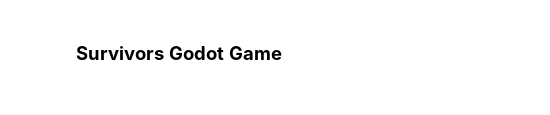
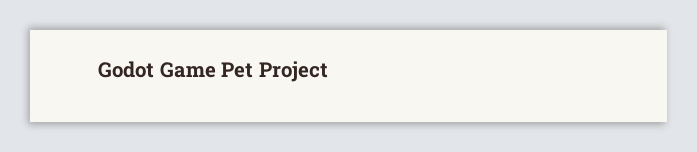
- Survivors Godot Game
+ Godot Game Pet Project

